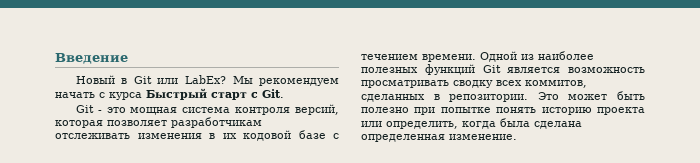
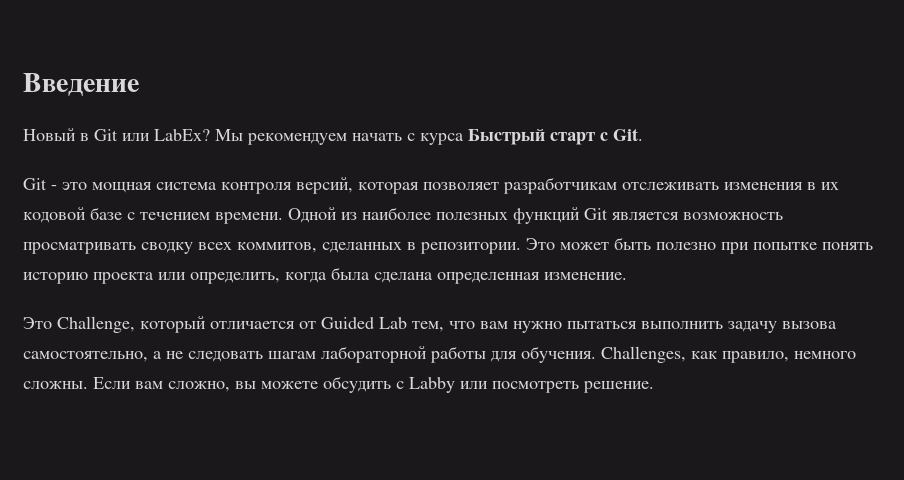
+ Это Challenge, который отличается от Guided Lab тем, что вам нужно пытаться выполнить задачу вызова самостоятельно, а не следовать шагам лабораторной работы для обучения. Challenges, как правило, немного сложны. Если вам сложно, вы можете обсудить с Labby или посмотреть решение.

